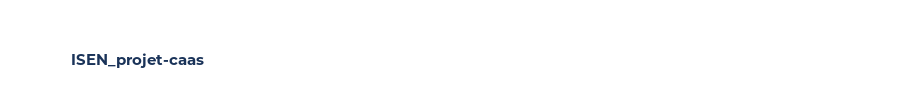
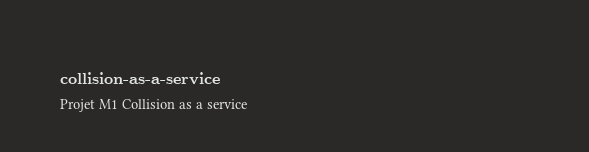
- ISEN_projet-caas
+ collision-as-a-service
+ Projet M1 Collision as a service

